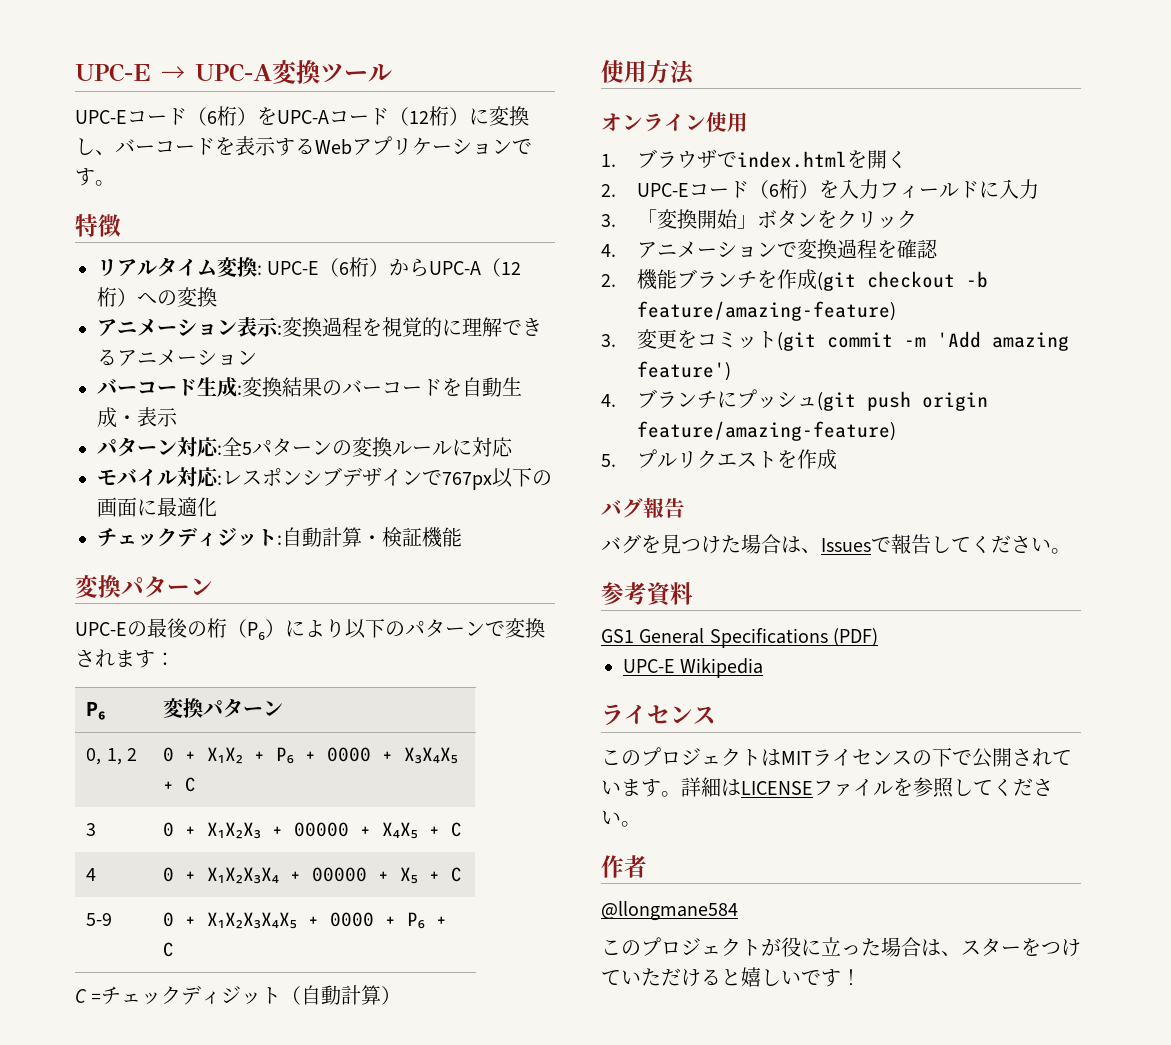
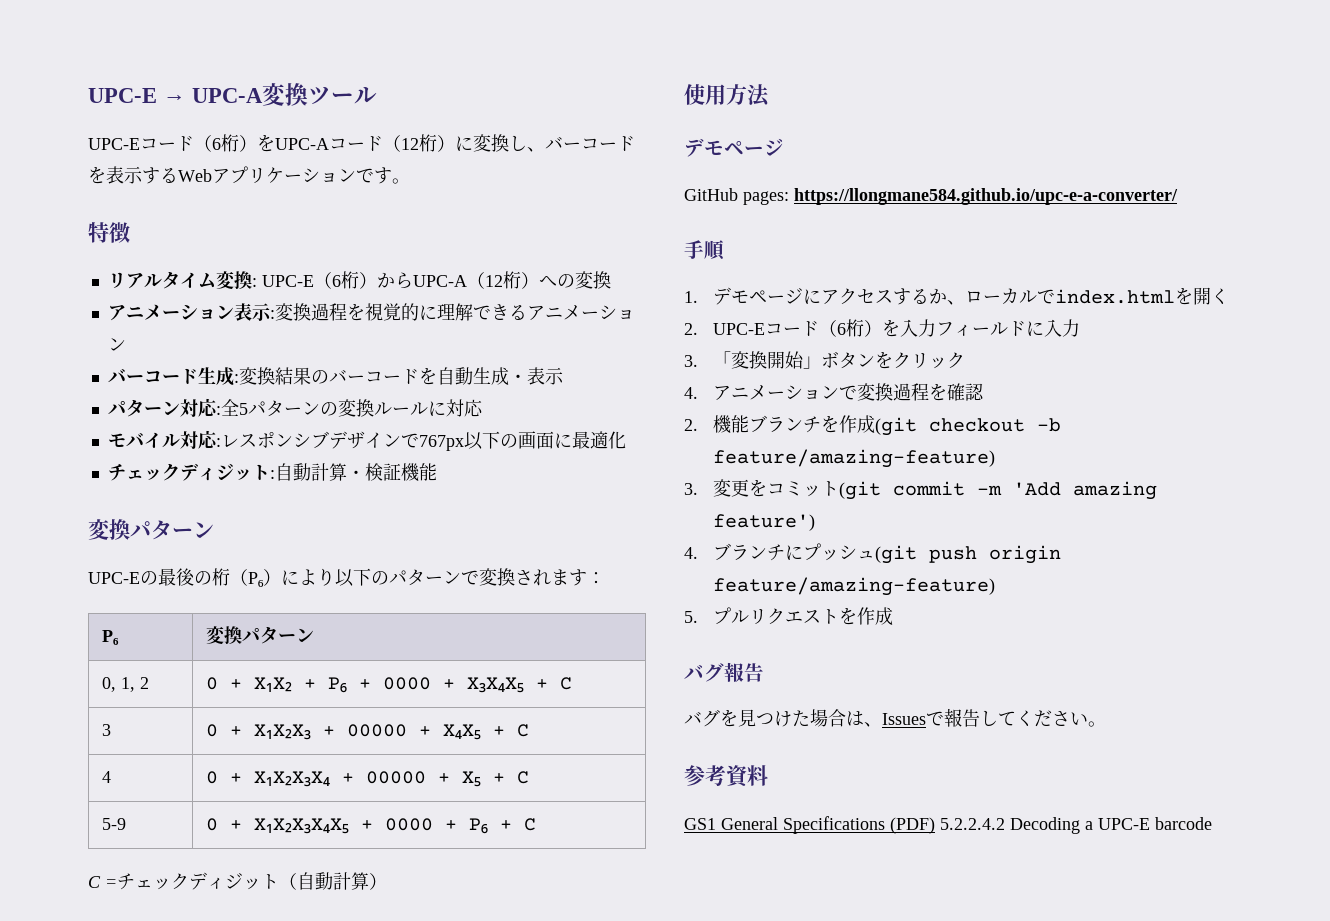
  使用方法
- オンライン使用
- 1.ブラウザでindex.htmlを開く
+ デモページ
+ GitHub pages: https://llongmane584.github.io/upc-e-a-converter/
+ 手順
+ 1.デモページにアクセスするか、ローカルでindex.htmlを開く
- GS1 General Specifications (PDF)
- UPC-E Wikipedia
- ライセンス
- このプロジェクトはMITライセンスの下で公開されています。詳細はLICENSEファイルを参照してください。
- 作者
- @llongmane584
- このプロジェクトが役に立った場合は、スターをつけていただけると嬉しいです！
+ GS1 General Specifications (PDF) 5.2.2.4.2 Decoding a UPC-E barcode

